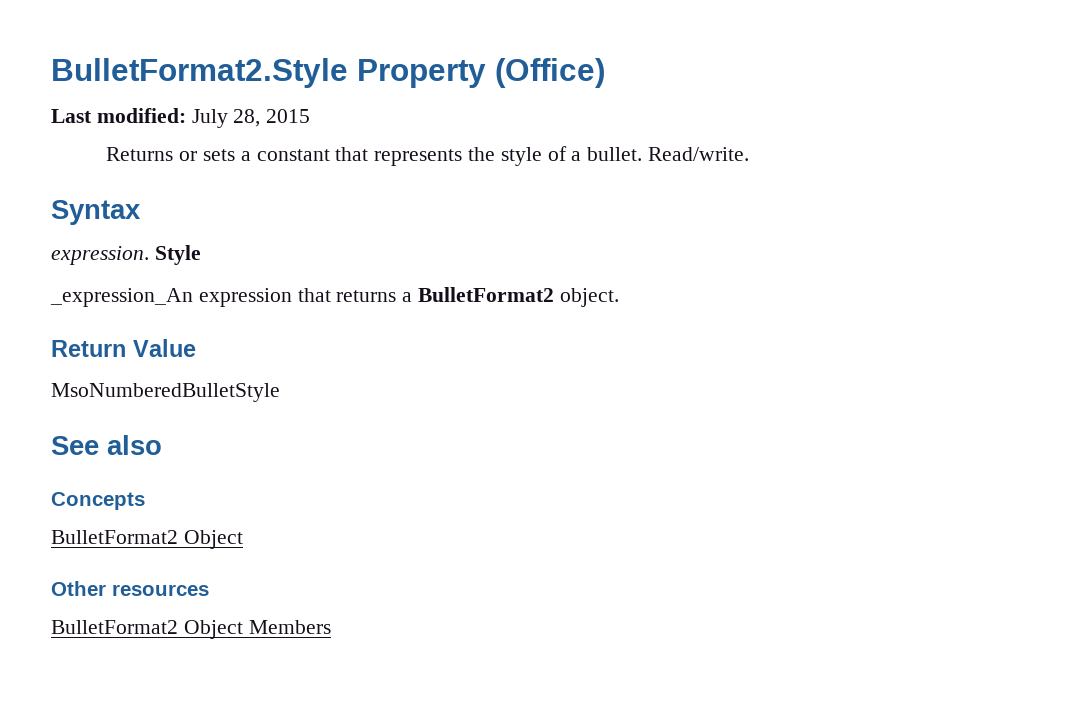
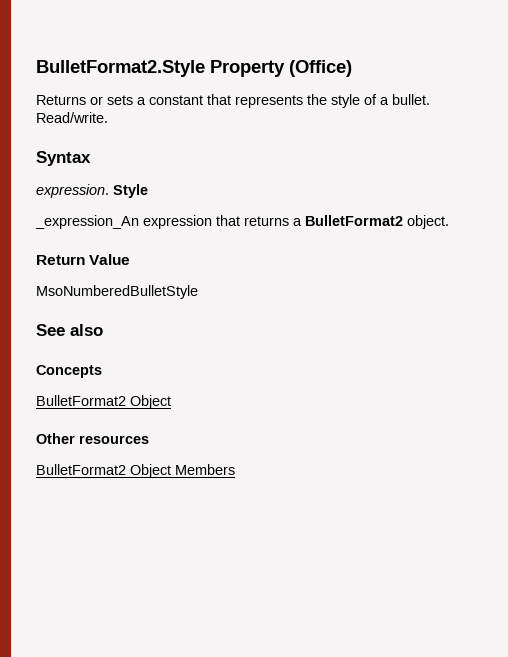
- Last modified: July 28, 2015

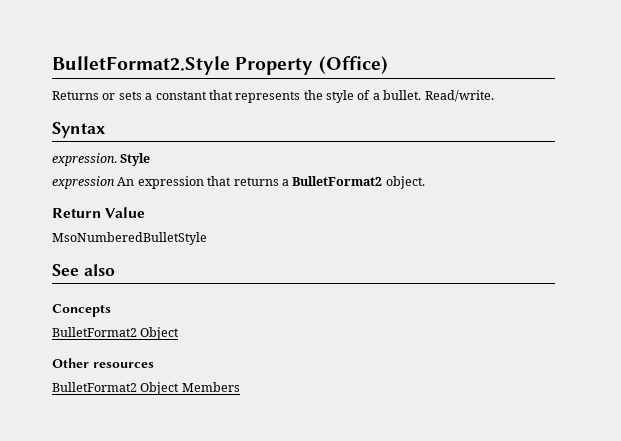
- _expression_An expression that returns a BulletFormat2 object.
+ expression An expression that returns a BulletFormat2 object.

